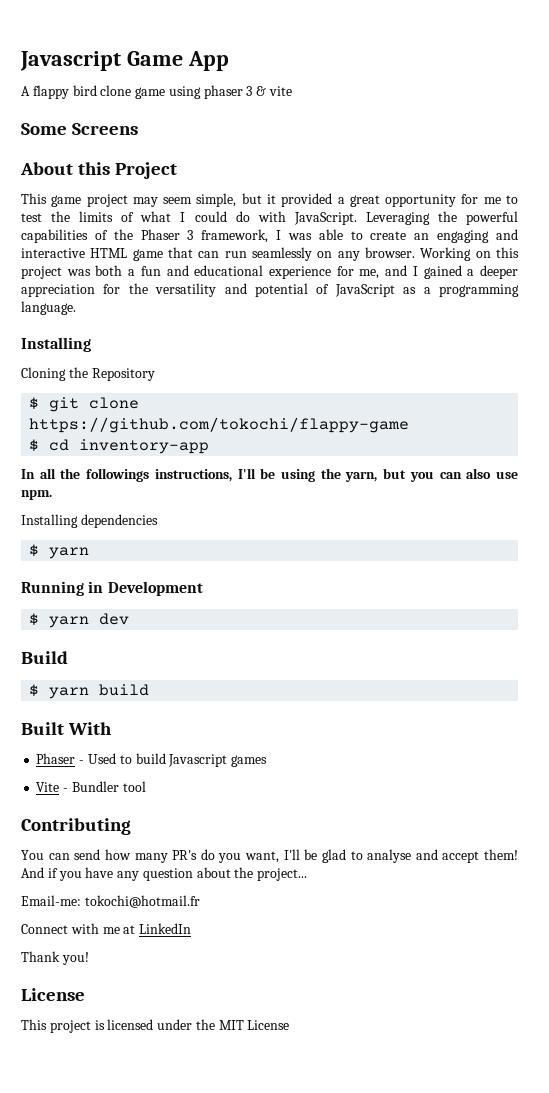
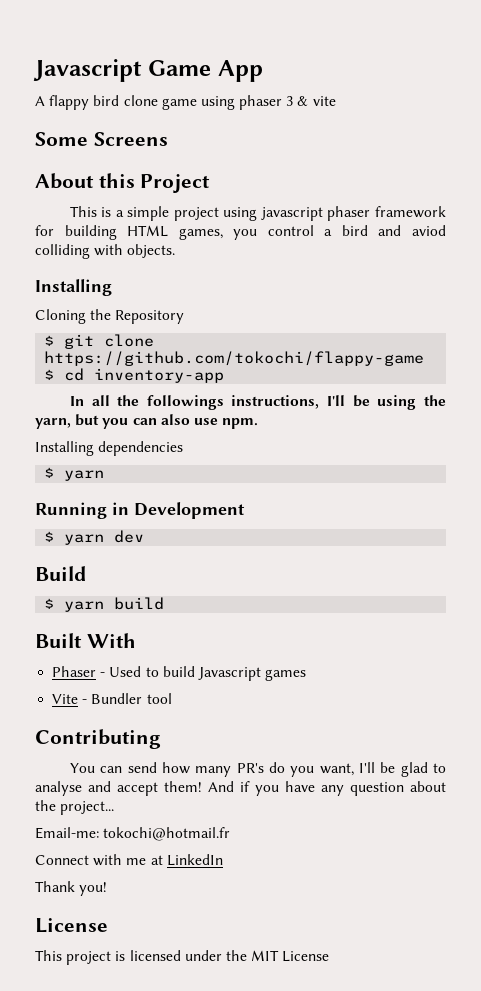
- This game project may seem simple, but it provided a great opportunity for me to test the limits of what I could do with JavaScript. Leveraging the powerful capabilities of the Phaser 3 framework, I was able to create an engaging and interactive HTML game that can run seamlessly on any browser. Working on this project was both a fun and educational experience for me, and I gained a deeper appreciation for the versatility and potential of JavaScript as a programming language.
+ This is a simple project using javascript phaser framework for building HTML games, you control a bird and aviod colliding with objects.

